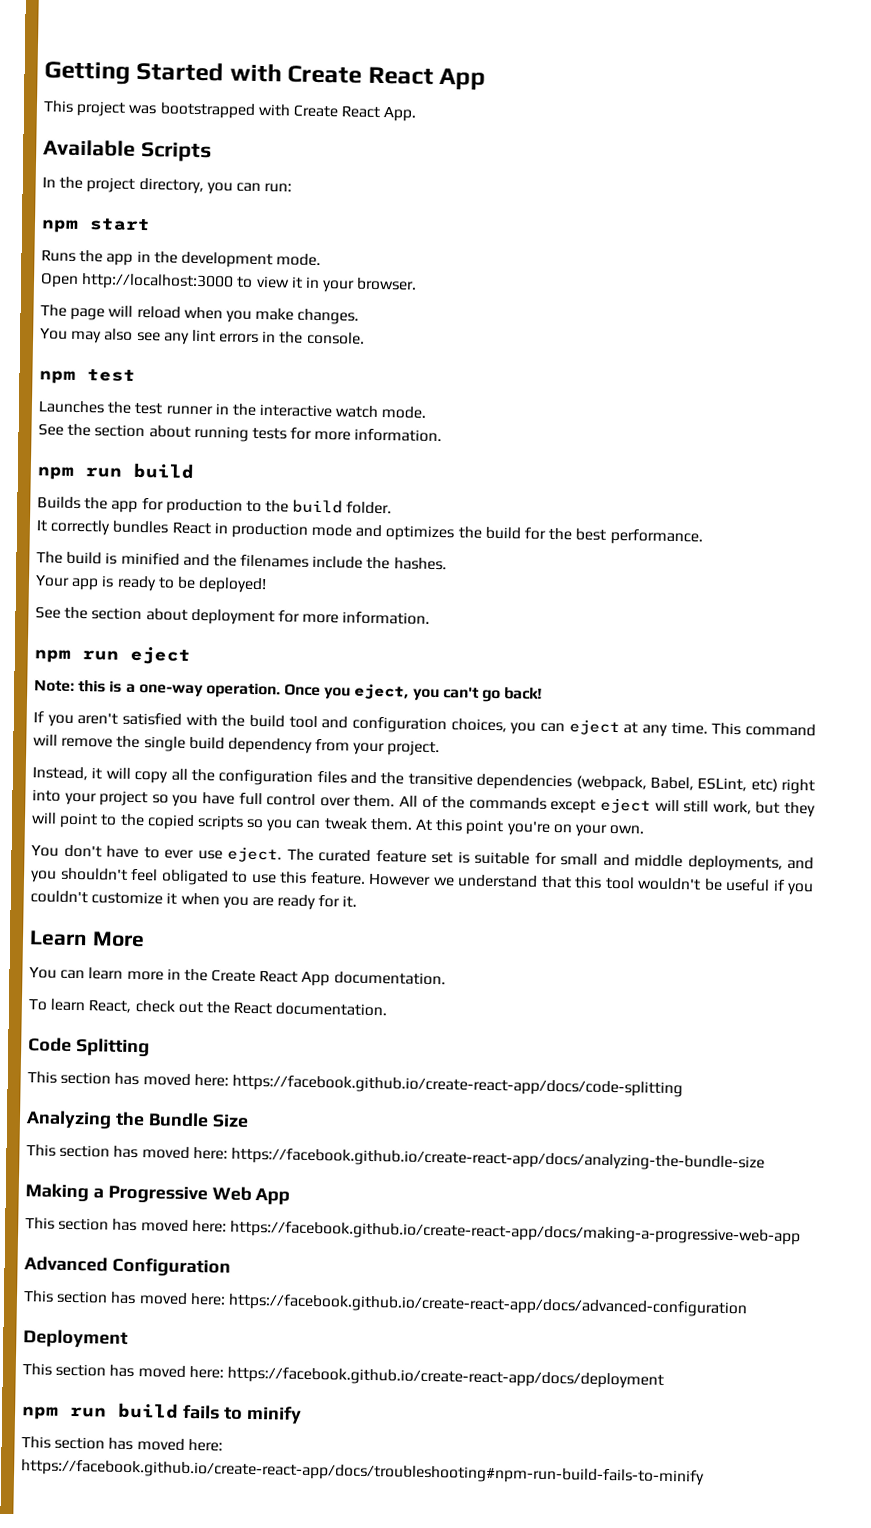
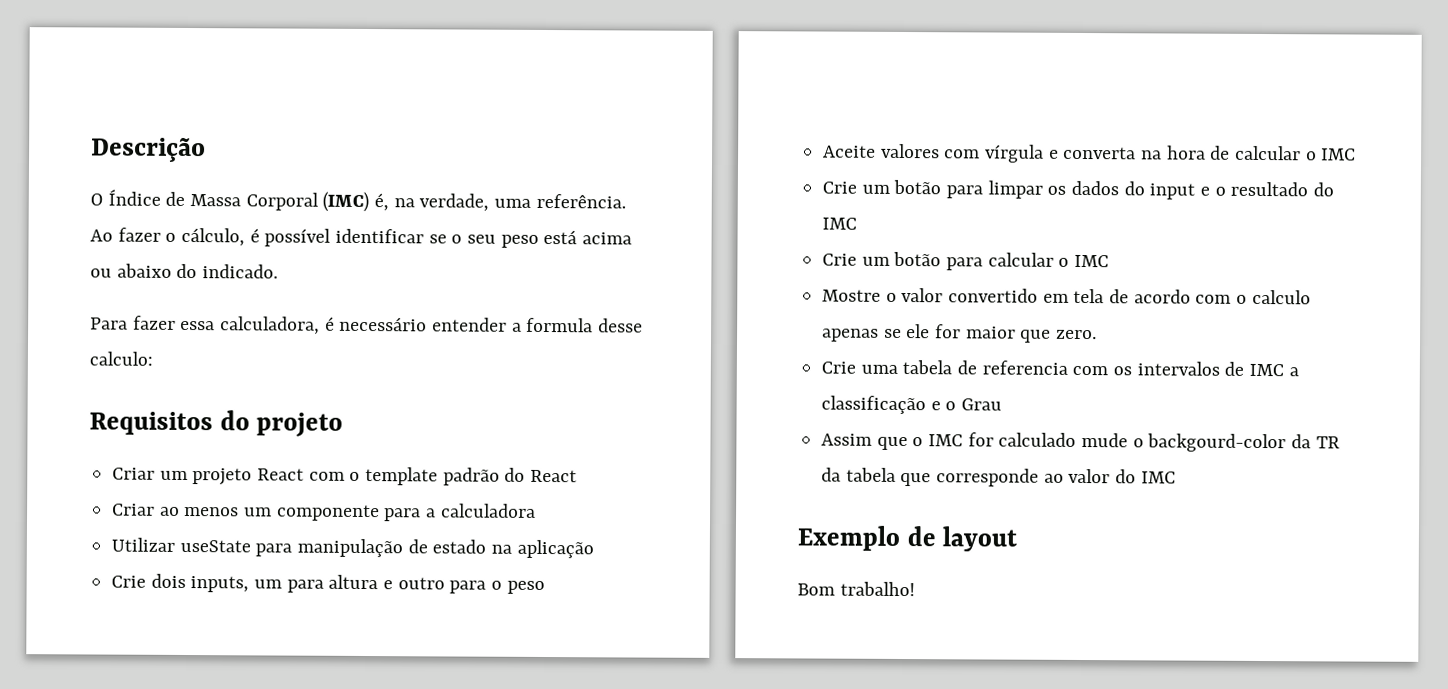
- Getting Started with Create React App
- This project was bootstrapped with Create React App.
- Available Scripts
- In the project directory, you can run:
- npm start
- Runs the app in the development mode.
- Open http://localhost:3000 to view it in your browser.
- The page will reload when you make changes.
- You may also see any lint errors in the console.
- npm test
- Launches the test runner in the interactive watch mode.
- See the section about running tests for more information.
- npm run build
- Builds the app for production to the build folder.
- It correctly bundles React in production mode and optimizes the build for the best performance.
- The build is minified and the filenames include the hashes.
- Your app is ready to be deployed!
- See the section about deployment for more information.
- npm run eject
- Note: this is a one-way operation. Once you eject, you can't go back!
- If you aren't satisfied with the build tool and configuration choices, you can eject at any time. This command will remove the single build dependency from your project.
- Instead, it will copy all the configuration files and the transitive dependencies (webpack, Babel, ESLint, etc) right into your project so you have full control over them. All of the commands except eject will still work, but they will point to the copied scripts so you can tweak them. At this point you're on your own.
- You don't have to ever use eject. The curated feature set is suitable for small and middle deployments, and you shouldn't feel obligated to use this feature. However we understand that this tool wouldn't be useful if you couldn't customize it when you are ready for it.
- Learn More
- You can learn more in the Create React App documentation.
- To learn React, check out the React documentation.
- Code Splitting
- This section has moved here: https://facebook.github.io/create-react-app/docs/code-splitting
- Analyzing the Bundle Size
- This section has moved here: https://facebook.github.io/create-react-app/docs/analyzing-the-bundle-size
- Making a Progressive Web App
- This section has moved here: https://facebook.github.io/create-react-app/docs/making-a-progressive-web-app
- Advanced Configuration
- This section has moved here: https://facebook.github.io/create-react-app/docs/advanced-configuration
- Deployment
- This section has moved here: https://facebook.github.io/create-react-app/docs/deployment
- npm run build fails to minify
- This section has moved here: https://facebook.github.io/create-react-app/docs/troubleshooting#npm-run-build-fails-to-minify
+ Descrição
+ O Índice de Massa Corporal (IMC) é, na verdade, uma referência. Ao fazer o cálculo, é possível identificar se o seu peso está acima ou abaixo do indicado.
+ Para fazer essa calculadora, é necessário entender a formula desse calculo:
+ Requisitos do projeto
+ Criar um projeto React com o template padrão do React
+ Criar ao menos um componente para a calculadora
+ Utilizar useState para manipulação de estado na aplicação
+ Crie dois inputs, um para altura e outro para o peso
+ Aceite valores com vírgula e converta na hora de calcular o IMC
+ Crie um botão para limpar os dados do input e o resultado do IMC
+ Crie um botão para calcular o IMC
+ Mostre o valor convertido em tela de acordo com o calculo apenas se ele for maior que zero.
+ Crie uma tabela de referencia com os intervalos de IMC a classificação e o Grau
+ Assim que o IMC for calculado mude o backgourd-color da TR da tabela que corresponde ao valor do IMC
+ Exemplo de layout
+ Bom trabalho!

